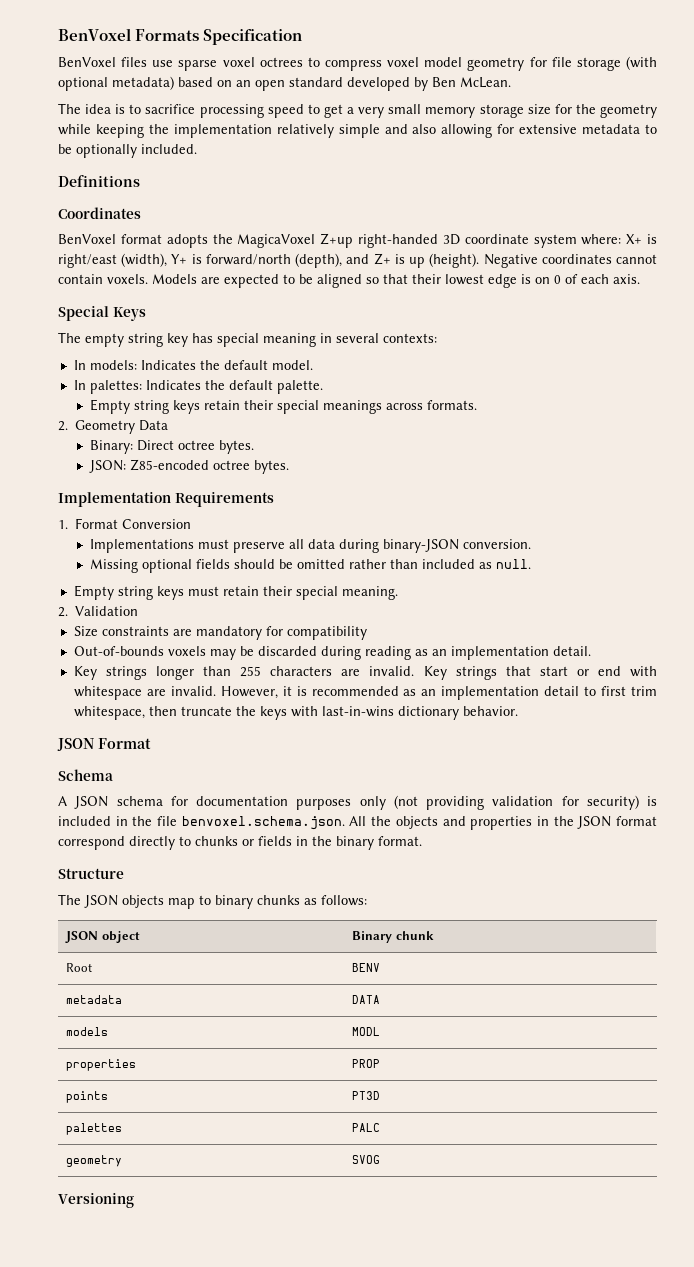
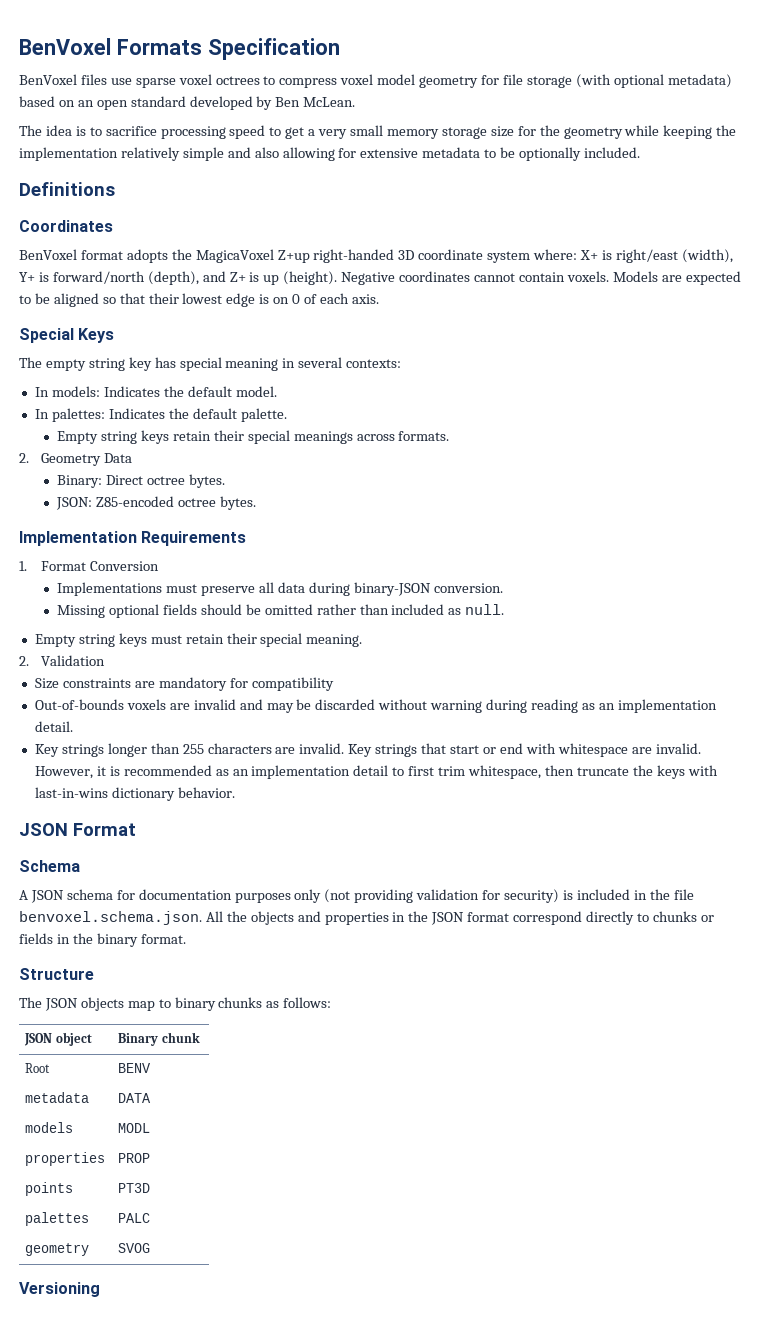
- Out-of-bounds voxels may be discarded during reading as an implementation detail.
+ Out-of-bounds voxels are invalid and may be discarded without warning during reading as an implementation detail.

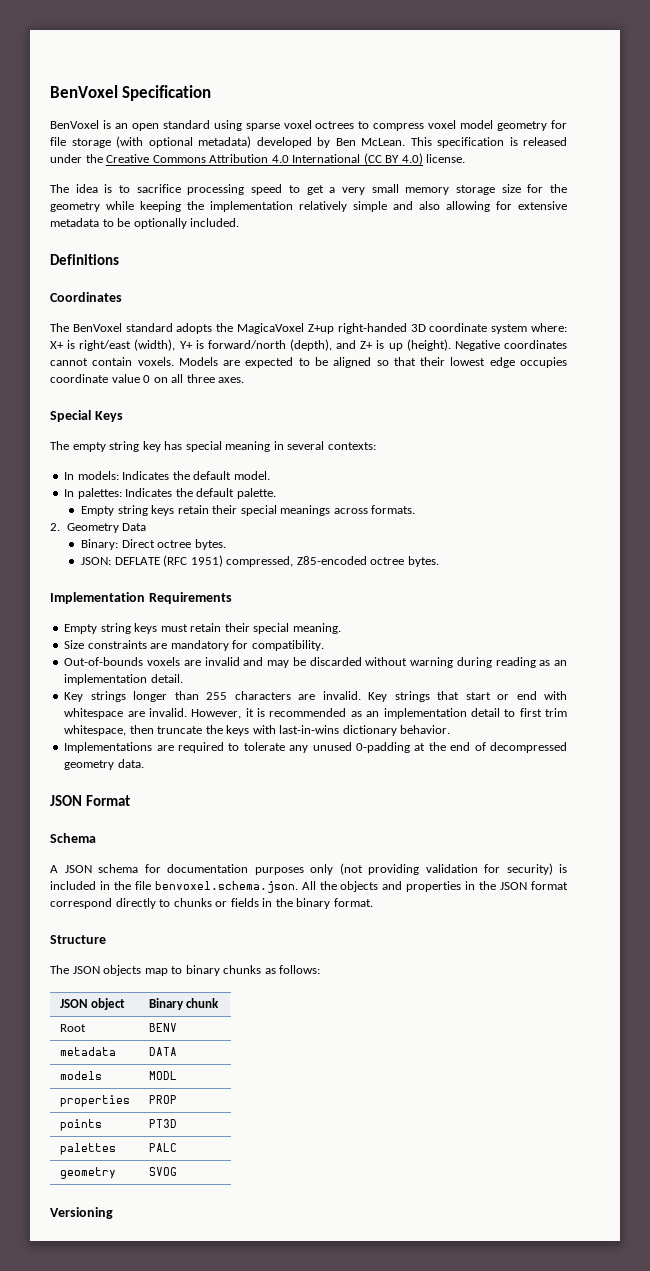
- BenVoxel Formats Specification
+ BenVoxel Specification
- BenVoxel files use sparse voxel octrees to compress voxel model geometry for file storage (with optional metadata) based on an open standard developed by Ben McLean.
+ BenVoxel is an open standard using sparse voxel octrees to compress voxel model geometry for file storage (with optional metadata) developed by Ben McLean. This specification is released under the Creative Commons Attribution 4.0 International (CC BY 4.0) license.
- BenVoxel format adopts the MagicaVoxel Z+up right-handed 3D coordinate system where: X+ is right/east (width), Y+ is forward/north (depth), and Z+ is up (height).
+ The BenVoxel standard adopts the MagicaVoxel Z+up right-handed 3D coordinate system where: X+ is right/east (width), Y+ is forward/north (depth), and Z+ is up (height).
- Models are expected to be aligned so that their lowest edge is on 0 of each axis.
+ Models are expected to be aligned so that their lowest edge occupies coordinate value 0 on all three axes.
- JSON: Z85-encoded octree bytes.
+ JSON: DEFLATE (RFC 1951) compressed, Z85-encoded octree bytes.
- 1. Format Conversion
- Implementations must preserve all data during binary-JSON conversion.
- Missing optional fields should be omitted rather than included as null.
- 2. Validation
- Size constraints are mandatory for compatibility
+ Size constraints are mandatory for compatibility.
+ Implementations are required to tolerate any unused 0-padding at the end of decompressed geometry data.

